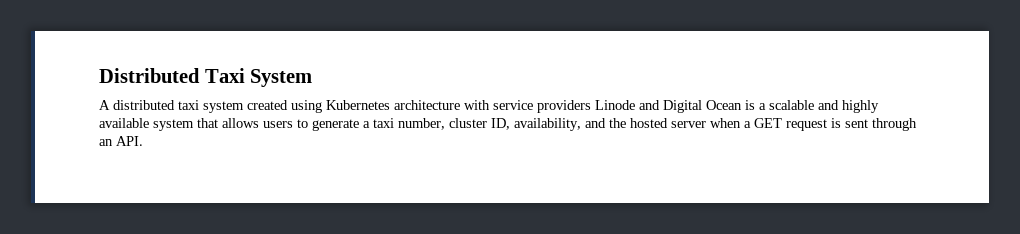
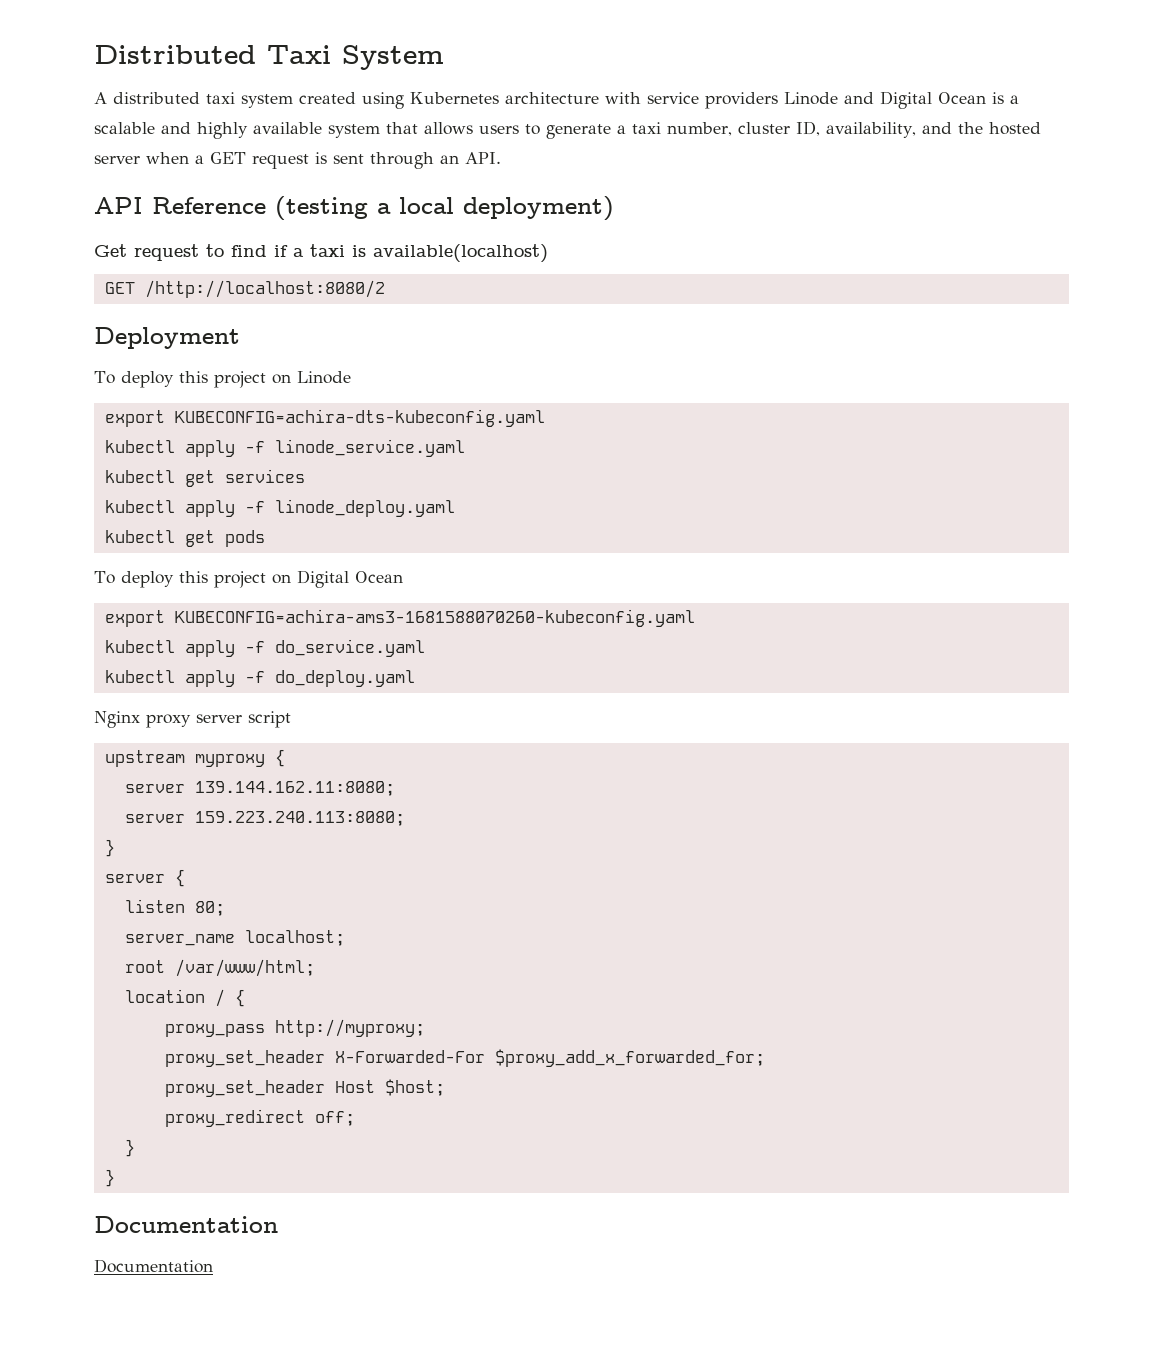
+ API Reference (testing a local deployment)
+ Get request to find if a taxi is available(localhost)
+ GET /http://localhost:8080/2
+ Deployment
+ To deploy this project on Linode
+ export KUBECONFIG=achira-dts-kubeconfig.yaml
+ kubectl apply -f linode_service.yaml
+ kubectl get services
+ kubectl apply -f linode_deploy.yaml
+ kubectl get pods
+ To deploy this project on Digital Ocean
+ export KUBECONFIG=achira-ams3-1681588070260-kubeconfig.yaml
+ kubectl apply -f do_service.yaml
+ kubectl apply -f do_deploy.yaml
+ Nginx proxy server script
+ upstream myproxy {
+ server 139.144.162.11:8080;
+ server 159.223.240.113:8080;
+ }
+ server {
+ listen 80;
+ server_name localhost;
+ root /var/www/html;
+ location / {
+ proxy_pass http://myproxy;
+ proxy_set_header X-Forwarded-For $proxy_add_x_forwarded_for;
+ proxy_set_header Host $host;
+ proxy_redirect off;
+ }
+ }
+ Documentation
+ Documentation

